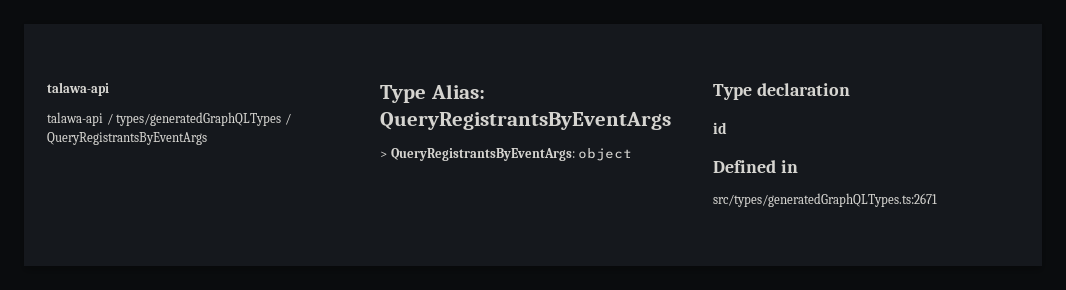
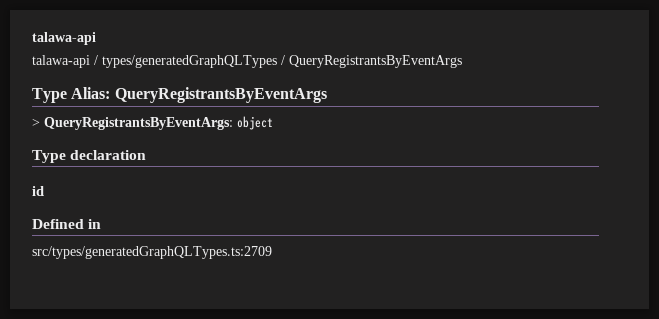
- src/types/generatedGraphQLTypes.ts:2671
+ src/types/generatedGraphQLTypes.ts:2709

